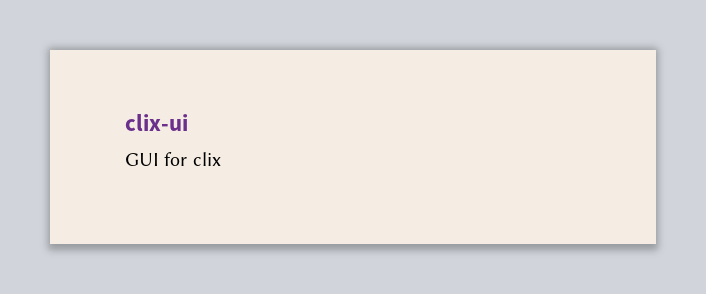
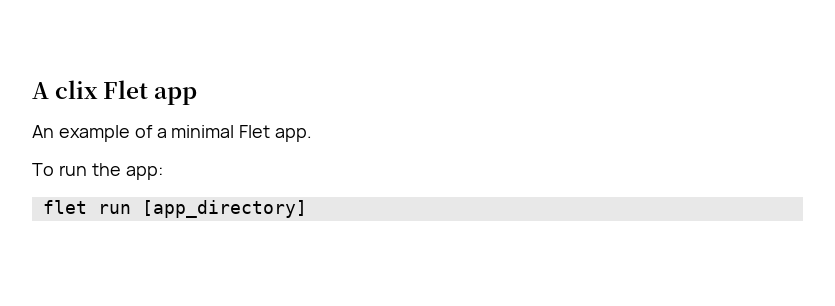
- clix-ui
- GUI for clix
+ A clix Flet app
+ An example of a minimal Flet app.
+ To run the app:
+ flet run [app_directory]

